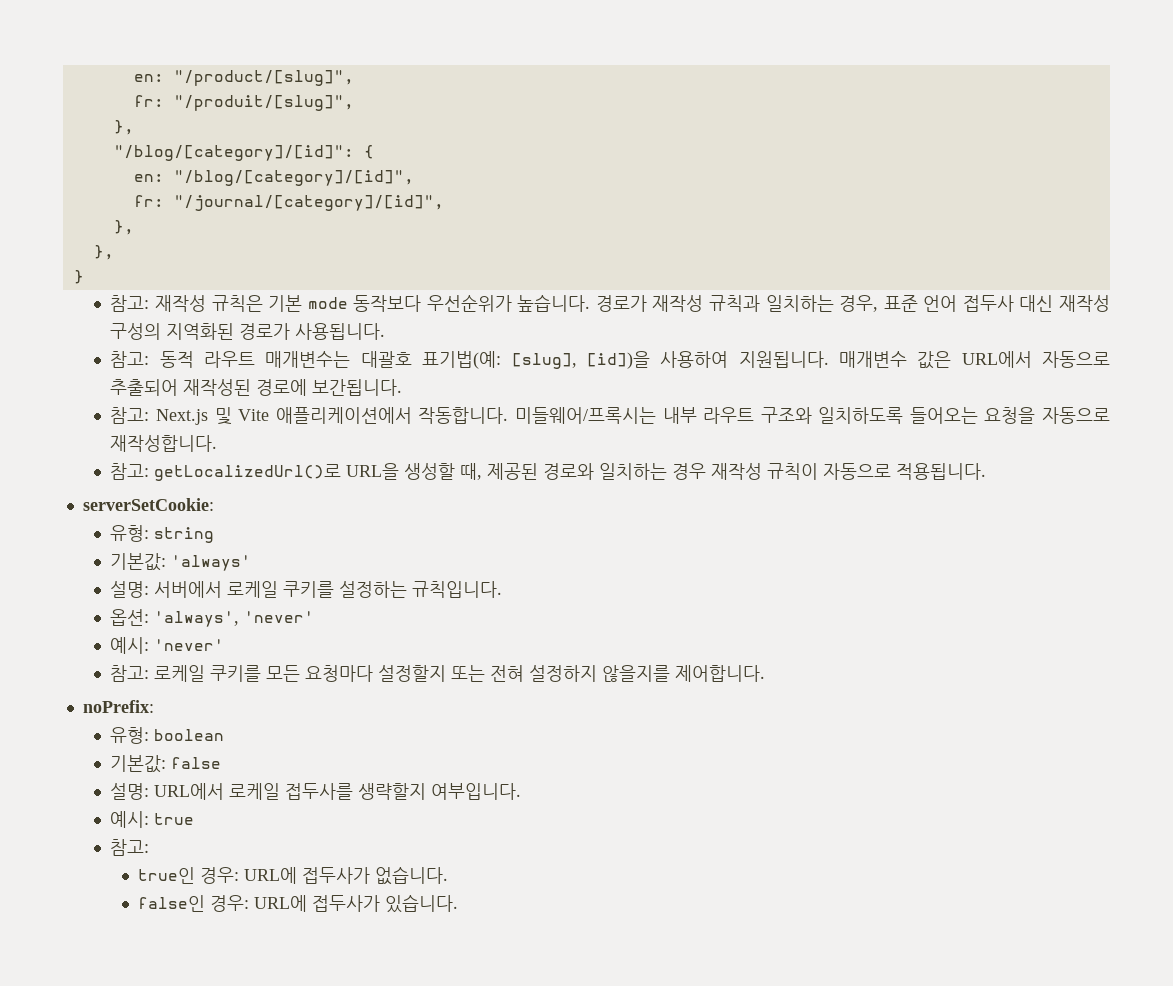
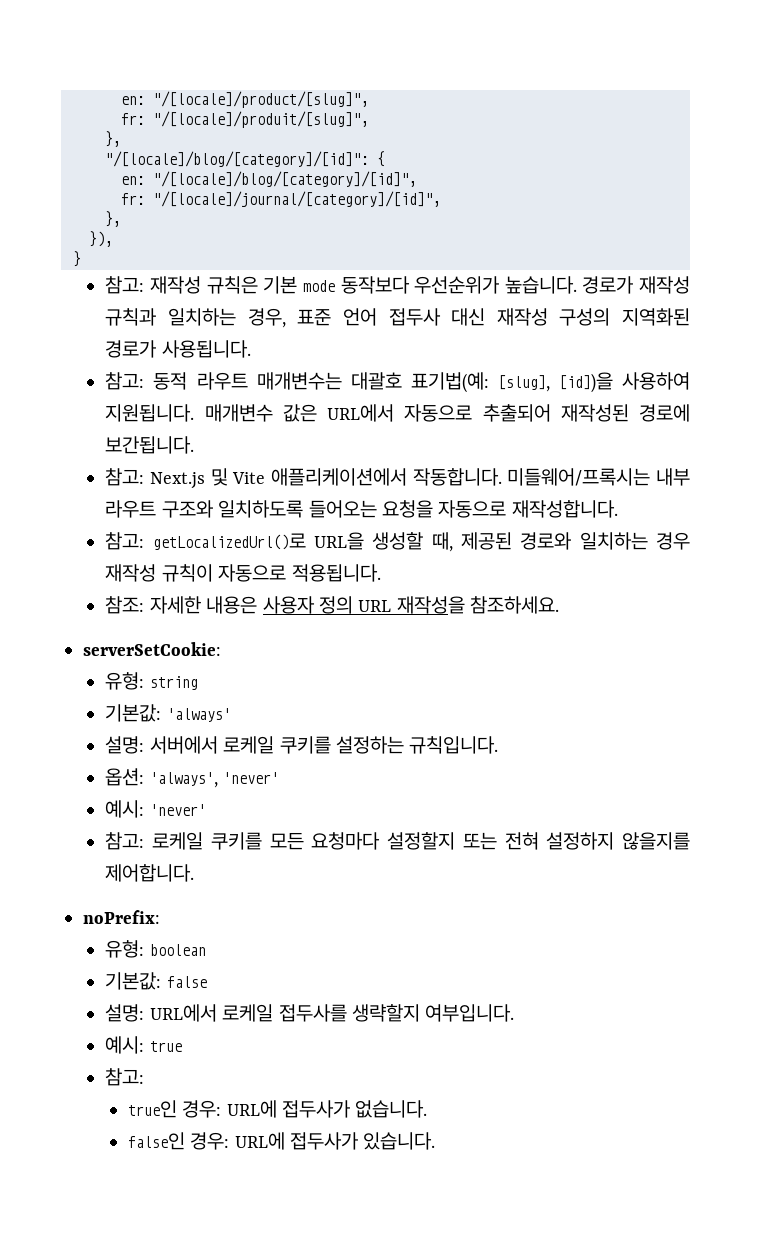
- en: "/product/[slug]",
- fr: "/produit/[slug]",
+ en: "/[locale]/product/[slug]",
+ fr: "/[locale]/produit/[slug]",
  },
- "/blog/[category]/[id]": {
+ "/[locale]/blog/[category]/[id]": {
- en: "/blog/[category]/[id]",
- fr: "/journal/[category]/[id]",
+ en: "/[locale]/blog/[category]/[id]",
+ fr: "/[locale]/journal/[category]/[id]",
  },
- },
+ }),
+ 참조: 자세한 내용은 사용자 정의 URL 재작성을 참조하세요.

